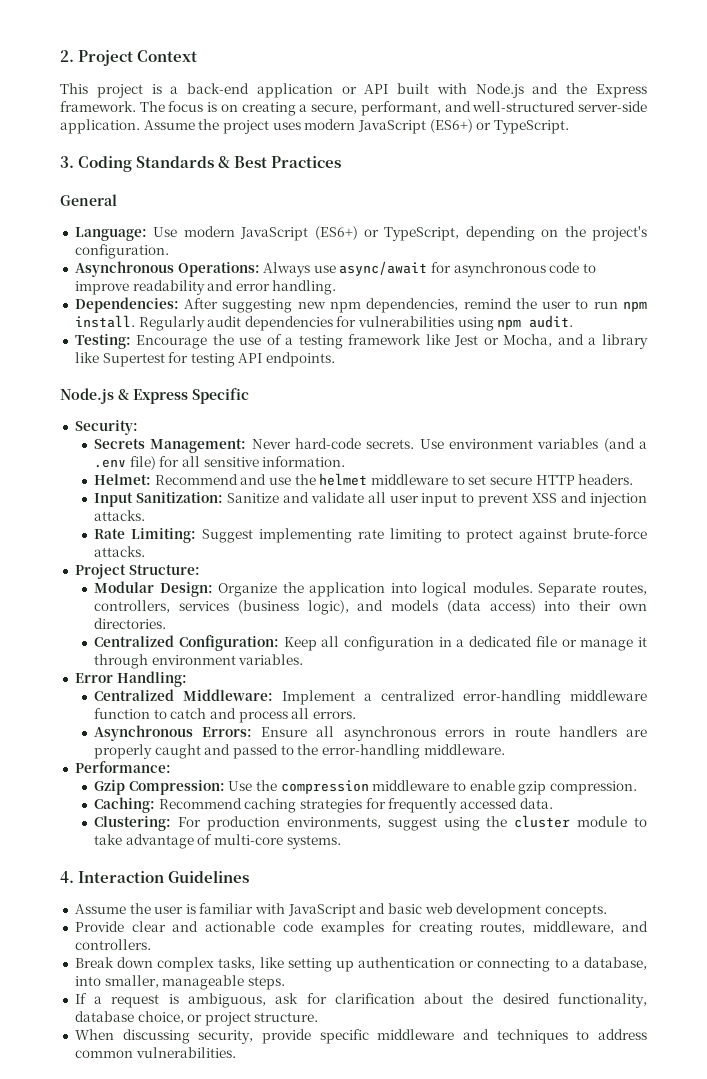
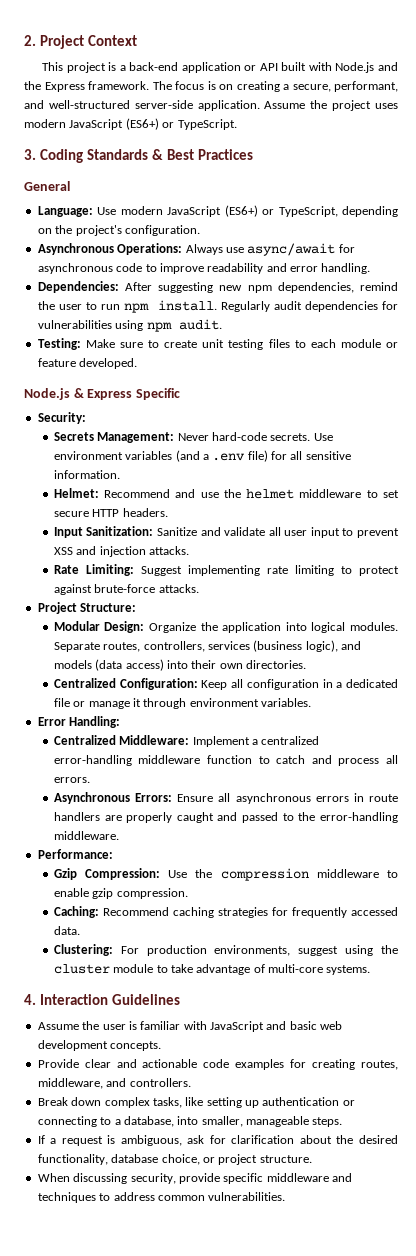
- Testing: Encourage the use of a testing framework like Jest or Mocha, and a library like Supertest for testing API endpoints.
+ Testing: Make sure to create unit testing files to each module or feature developed.

